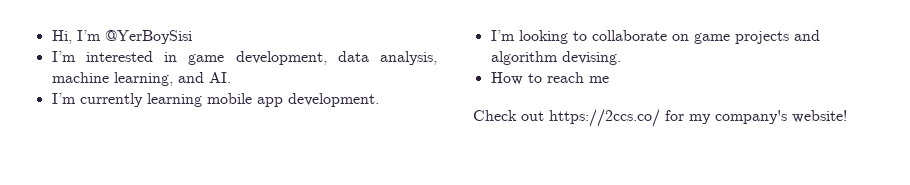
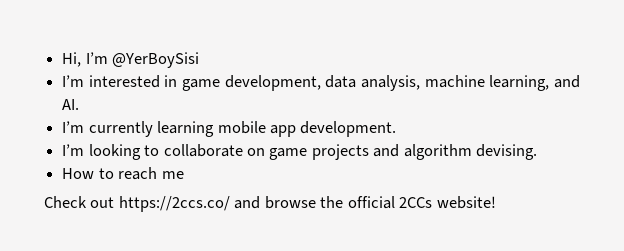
- Check out https://2ccs.co/ for my company's website!
+ Check out https://2ccs.co/ and browse the official 2CCs website!

